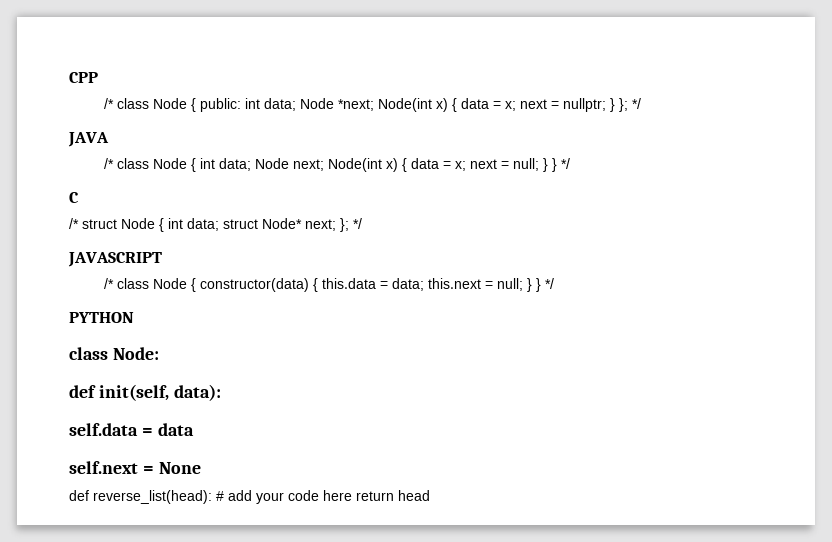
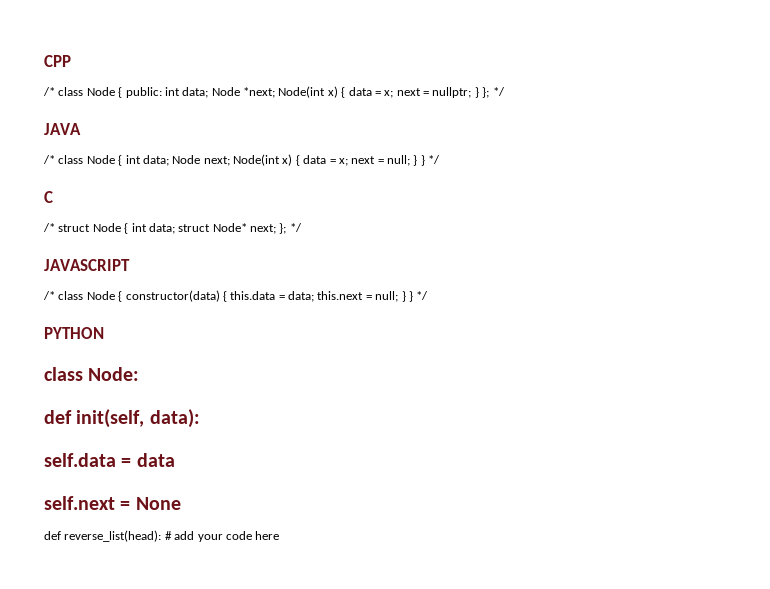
- def reverse_list(head): # add your code here return head
+ def reverse_list(head): # add your code here

